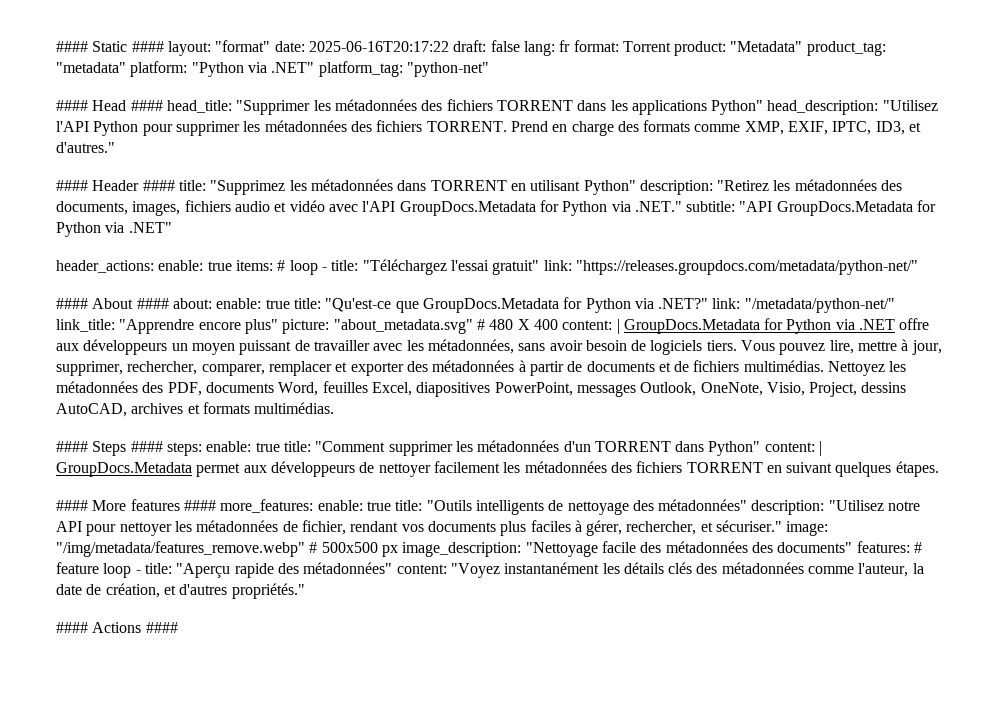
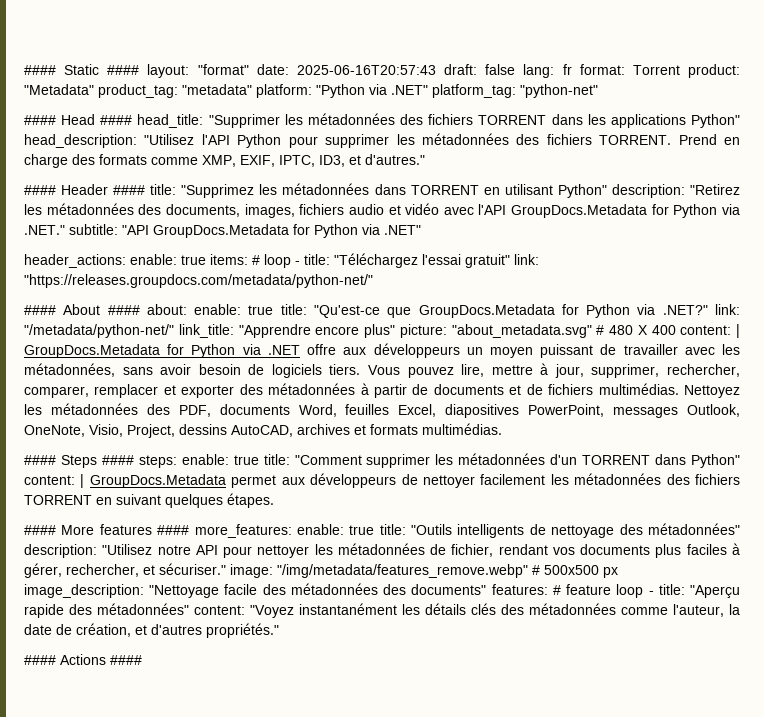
- #### Static #### layout: "format" date: 2025-06-16T20:17:22 draft: false lang: fr format: Torrent product: "Metadata" product_tag: "metadata" platform: "Python via .NET" platform_tag: "python-net"
+ #### Static #### layout: "format" date: 2025-06-16T20:57:43 draft: false lang: fr format: Torrent product: "Metadata" product_tag: "metadata" platform: "Python via .NET" platform_tag: "python-net"

